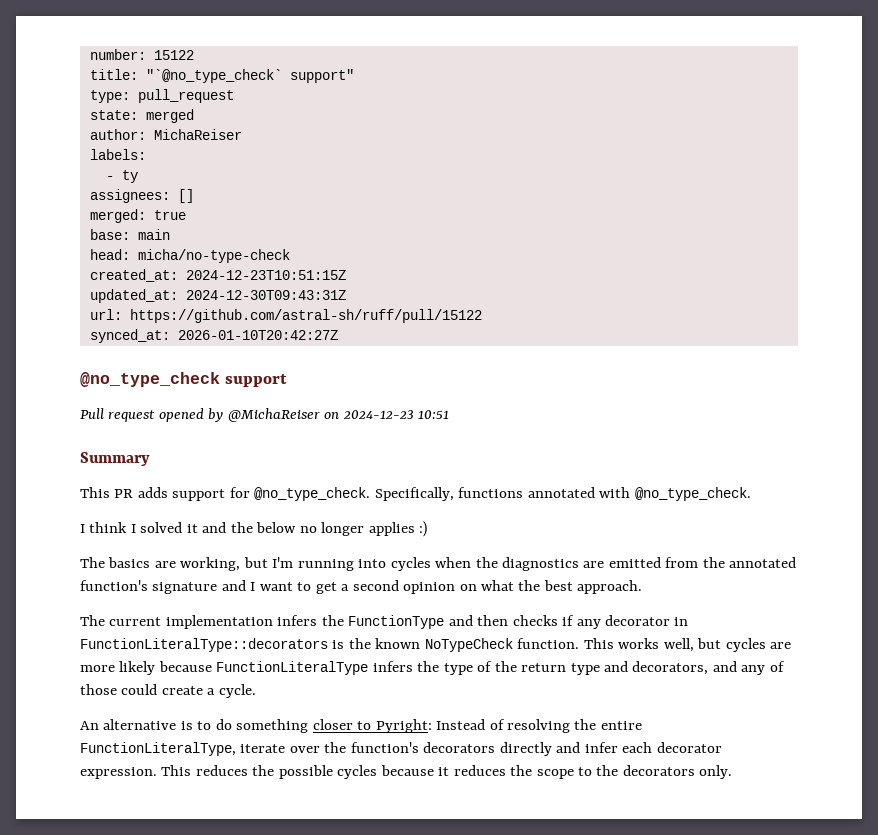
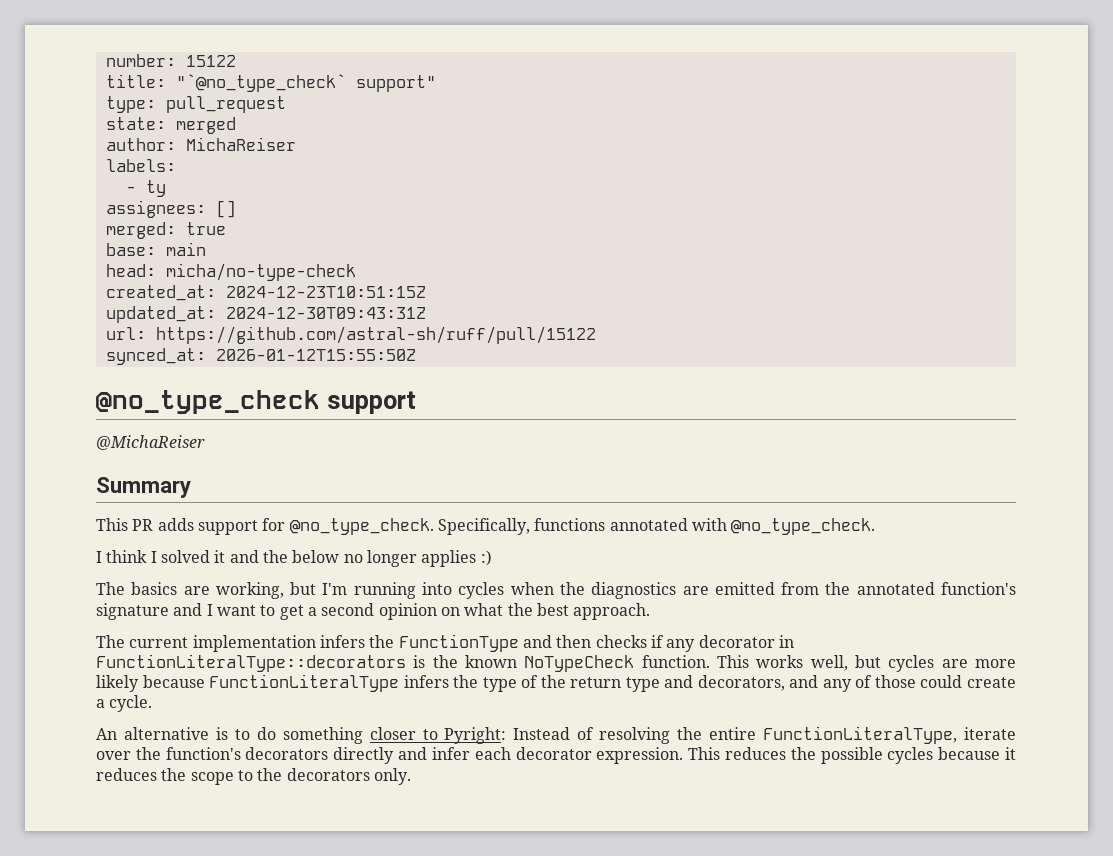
- synced_at: 2026-01-10T20:42:27Z
+ synced_at: 2026-01-12T15:55:50Z
- Pull request opened by @MichaReiser on 2024-12-23 10:51
+ @MichaReiser

